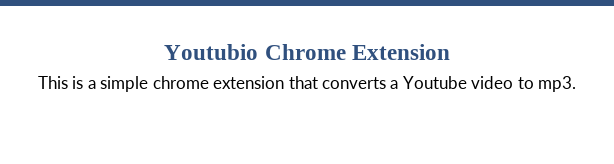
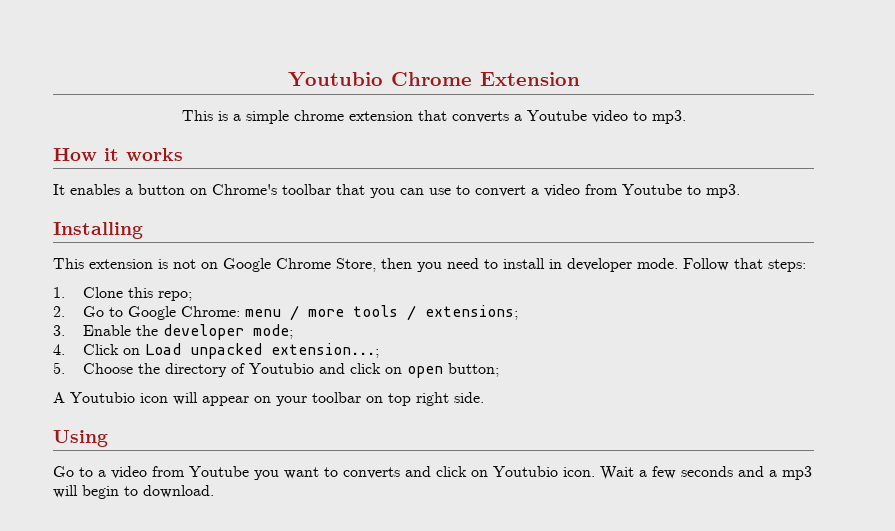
+ How it works
+ It enables a button on Chrome's toolbar that you can use to convert a video from Youtube to mp3.
+ Installing
+ This extension is not on Google Chrome Store, then you need to install in developer mode. Follow that steps:
+ 1. Clone this repo;
+ 2. Go to Google Chrome: menu / more tools / extensions;
+ 3. Enable the developer mode;
+ 4. Click on Load unpacked extension...;
+ 5. Choose the directory of Youtubio and click on open button;
+ A Youtubio icon will appear on your toolbar on top right side.
+ Using
+ Go to a video from Youtube you want to converts and click on Youtubio icon. Wait a few seconds and a mp3 will begin to download.

